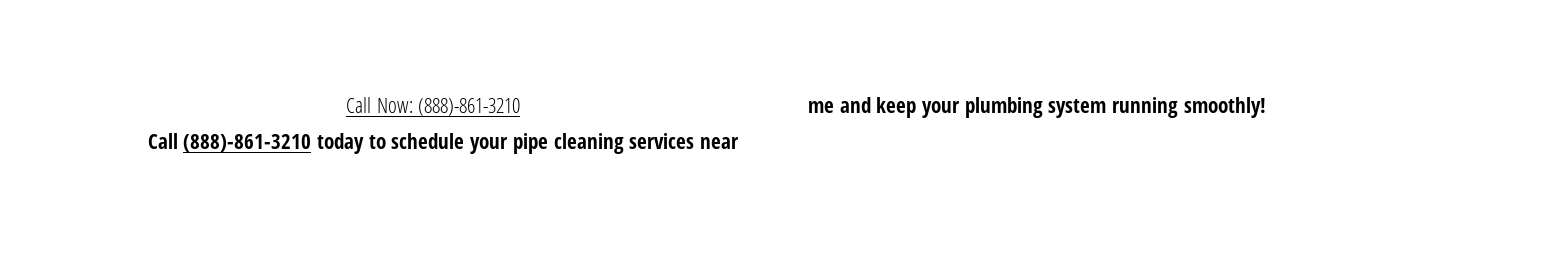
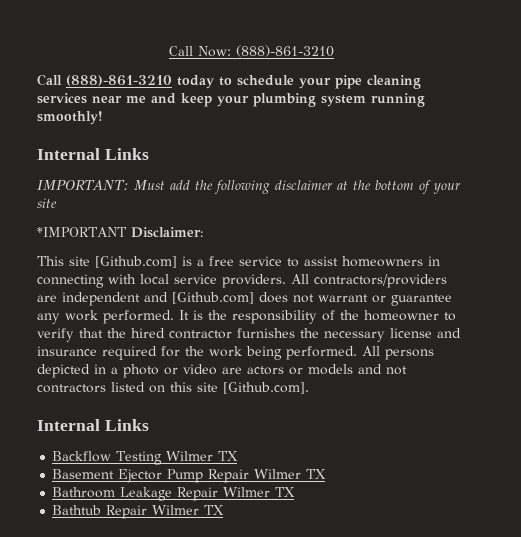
  Call (888)-861-3210 today to schedule your pipe cleaning services near me and keep your plumbing system running smoothly!
+ Internal Links
+ IMPORTANT: Must add the following disclaimer at the bottom of your site
+ *IMPORTANT Disclaimer:
+ This site [Github.com] is a free service to assist homeowners in connecting with local service providers. All contractors/providers are independent and [Github.com] does not warrant or guarantee any work performed. It is the responsibility of the homeowner to verify that the hired contractor furnishes the necessary license and insurance required for the work being performed. All persons depicted in a photo or video are actors or models and not contractors listed on this site [Github.com].
+ Internal Links
+ Backflow Testing Wilmer TX
+ Basement Ejector Pump Repair Wilmer TX
+ Bathroom Leakage Repair Wilmer TX
+ Bathtub Repair Wilmer TX

